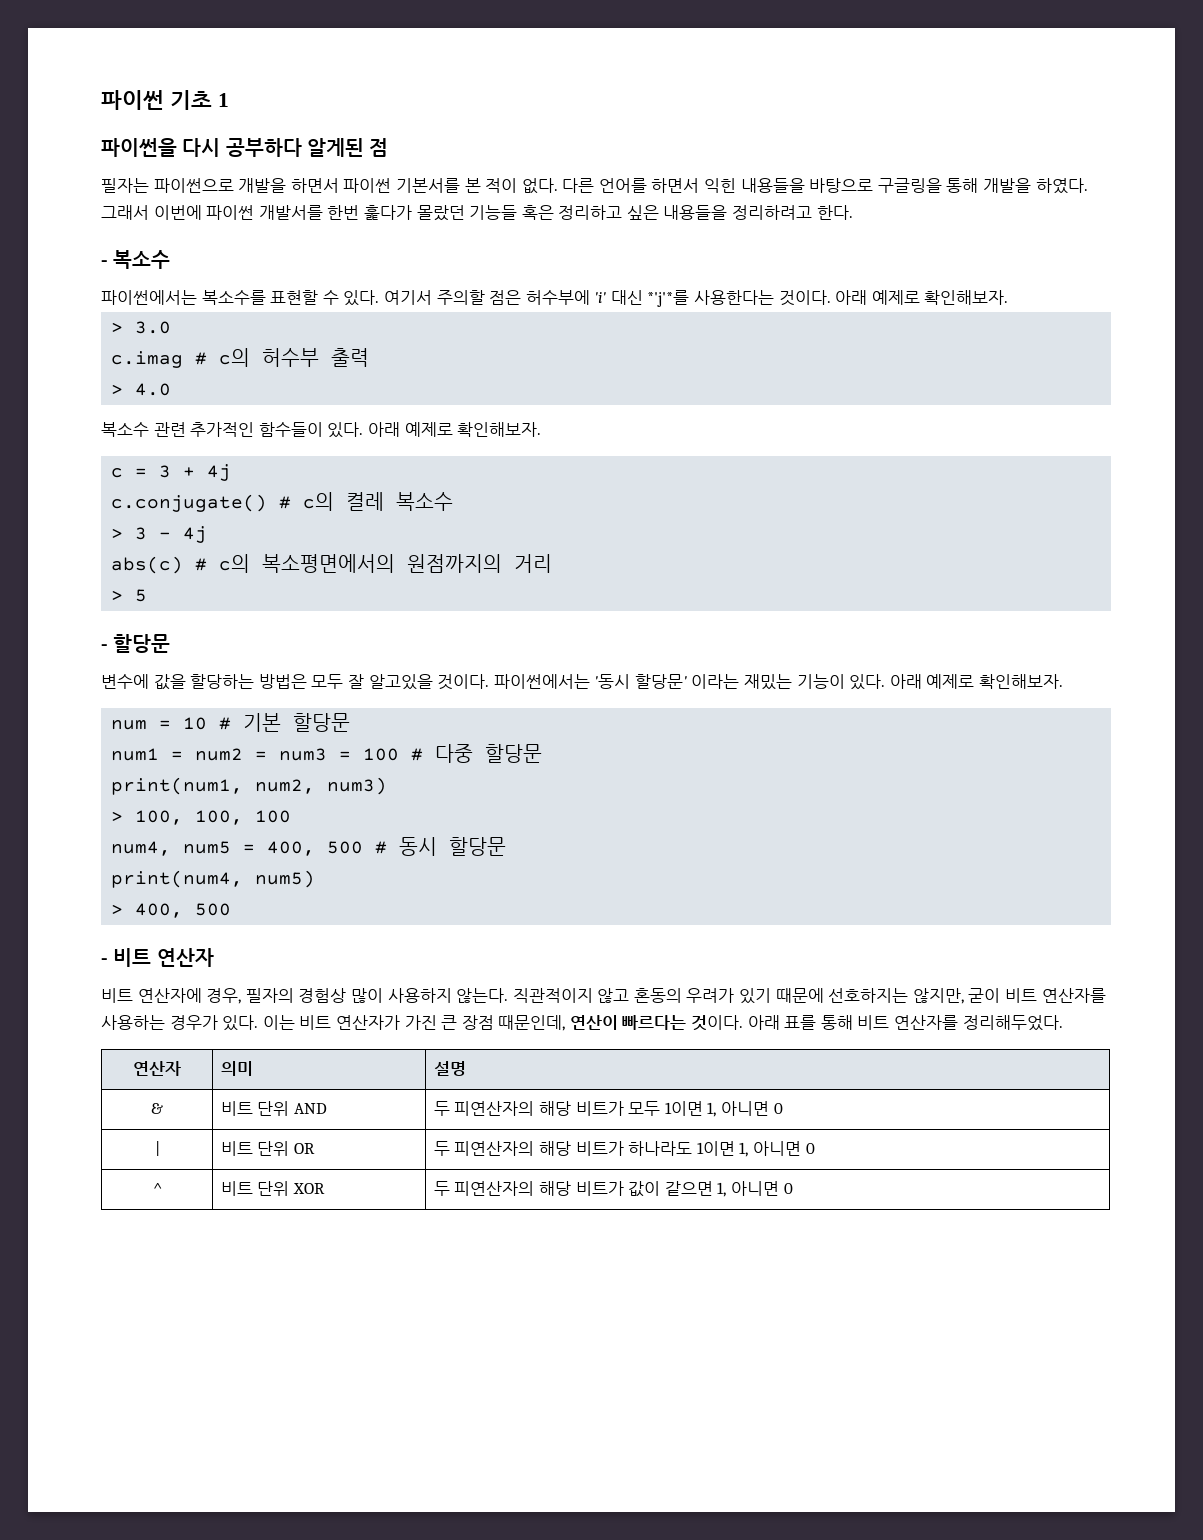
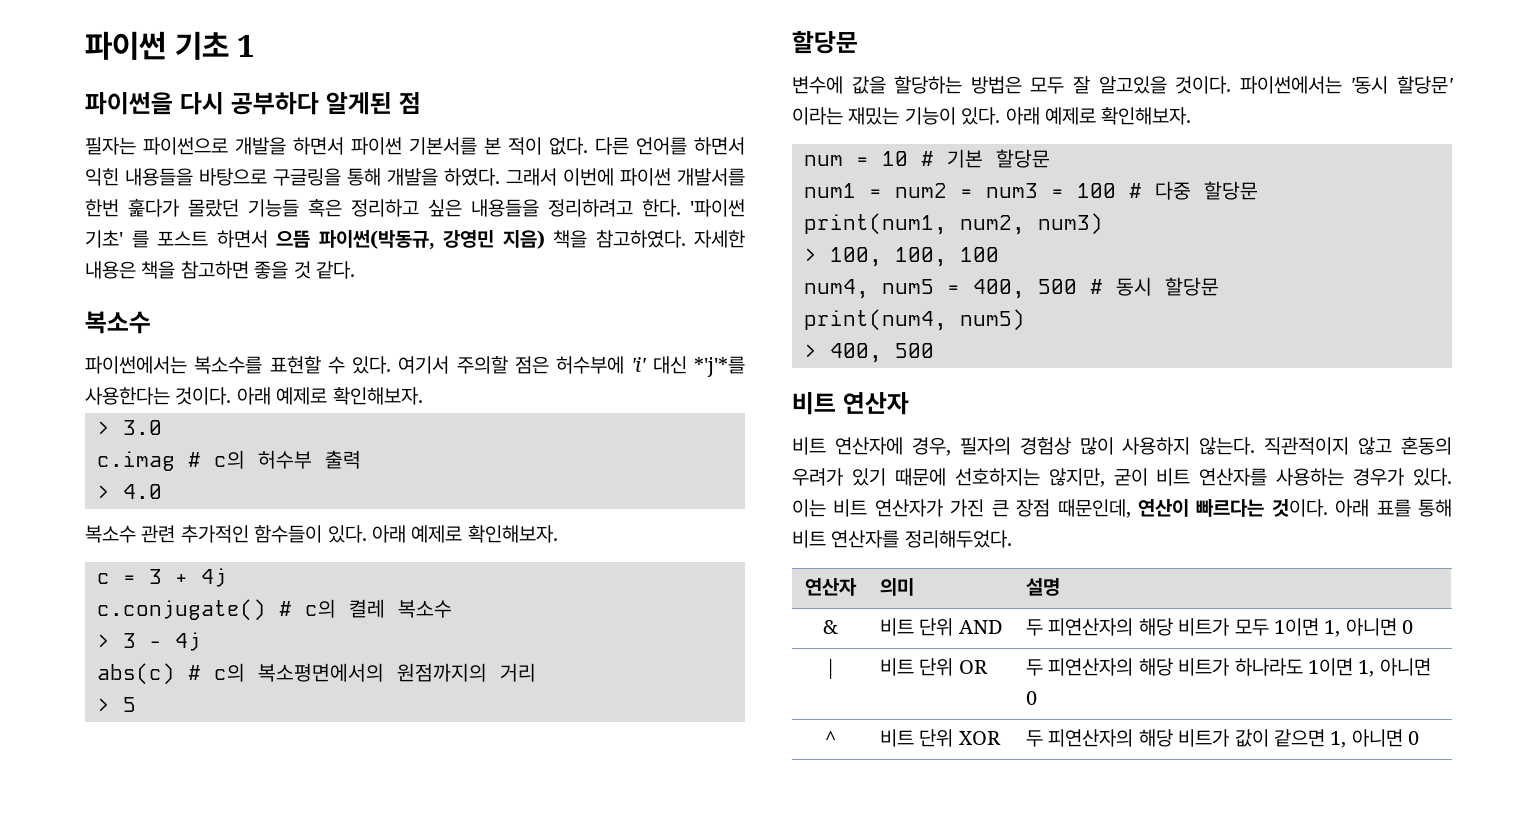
- 그래서 이번에 파이썬 개발서를 한번 훑다가 몰랐던 기능들 혹은 정리하고 싶은 내용들을 정리하려고 한다.
- - 복소수
+ 그래서 이번에 파이썬 개발서를 한번 훑다가 몰랐던 기능들 혹은 정리하고 싶은 내용들을 정리하려고 한다. '파이썬 기초' 를 포스트 하면서 으뜸 파이썬(박동규, 강영민 지음) 책을 참고하였다. 자세한 내용은 책을 참고하면 좋을 것 같다.
+ 복소수
  > 5
- - 할당문
+ 할당문
- - 비트 연산자
+ 비트 연산자

